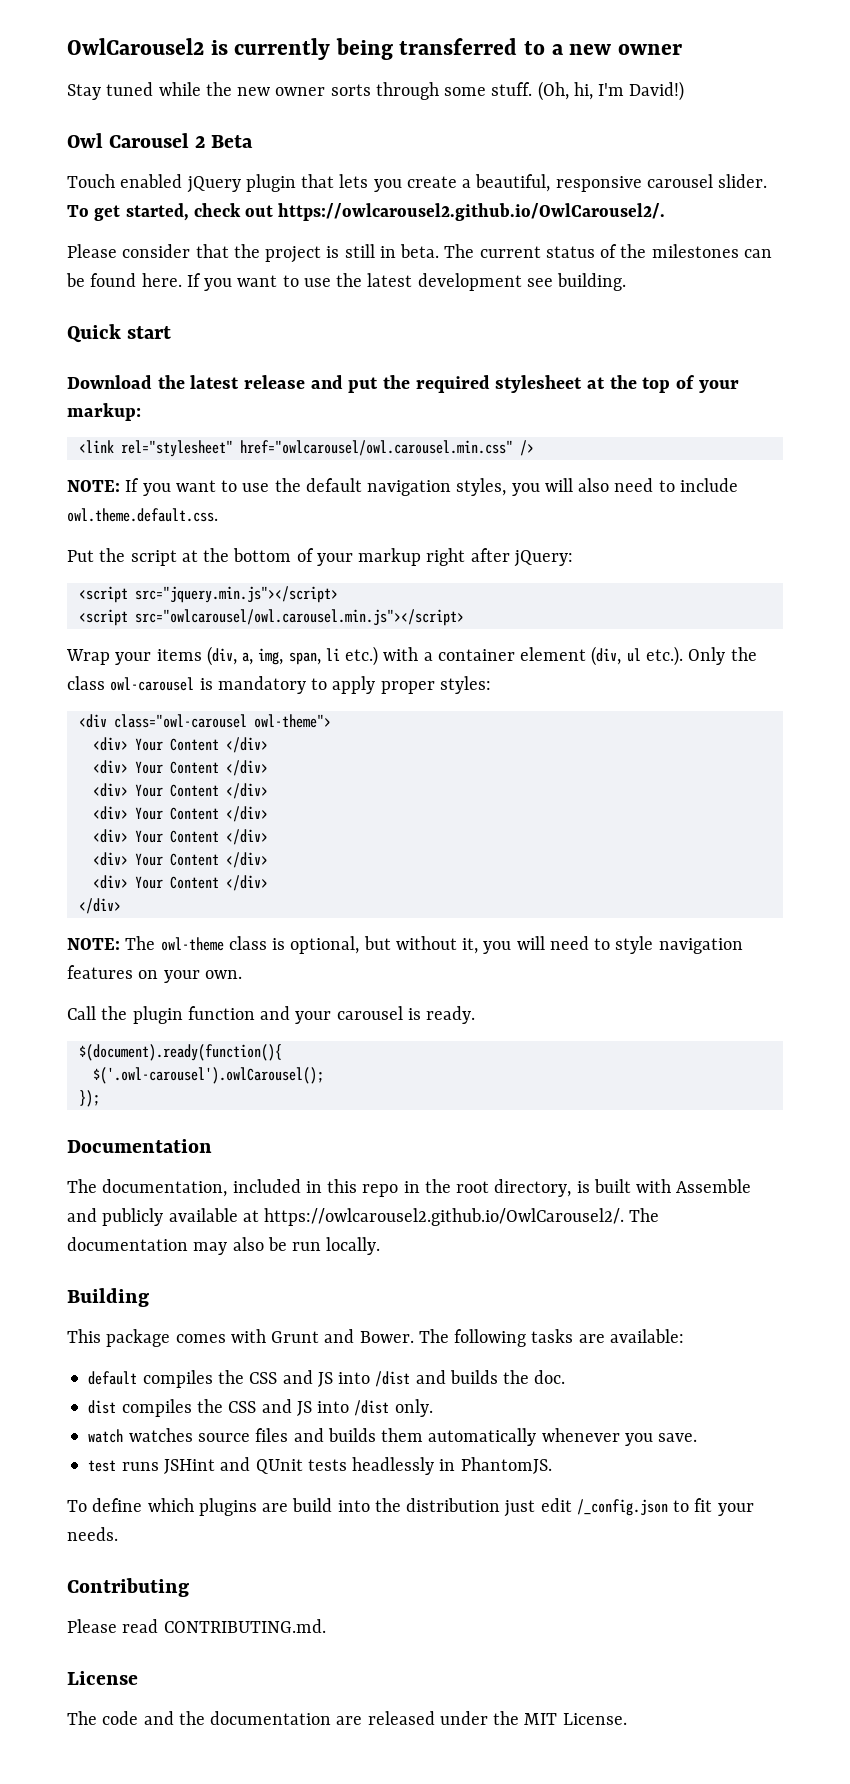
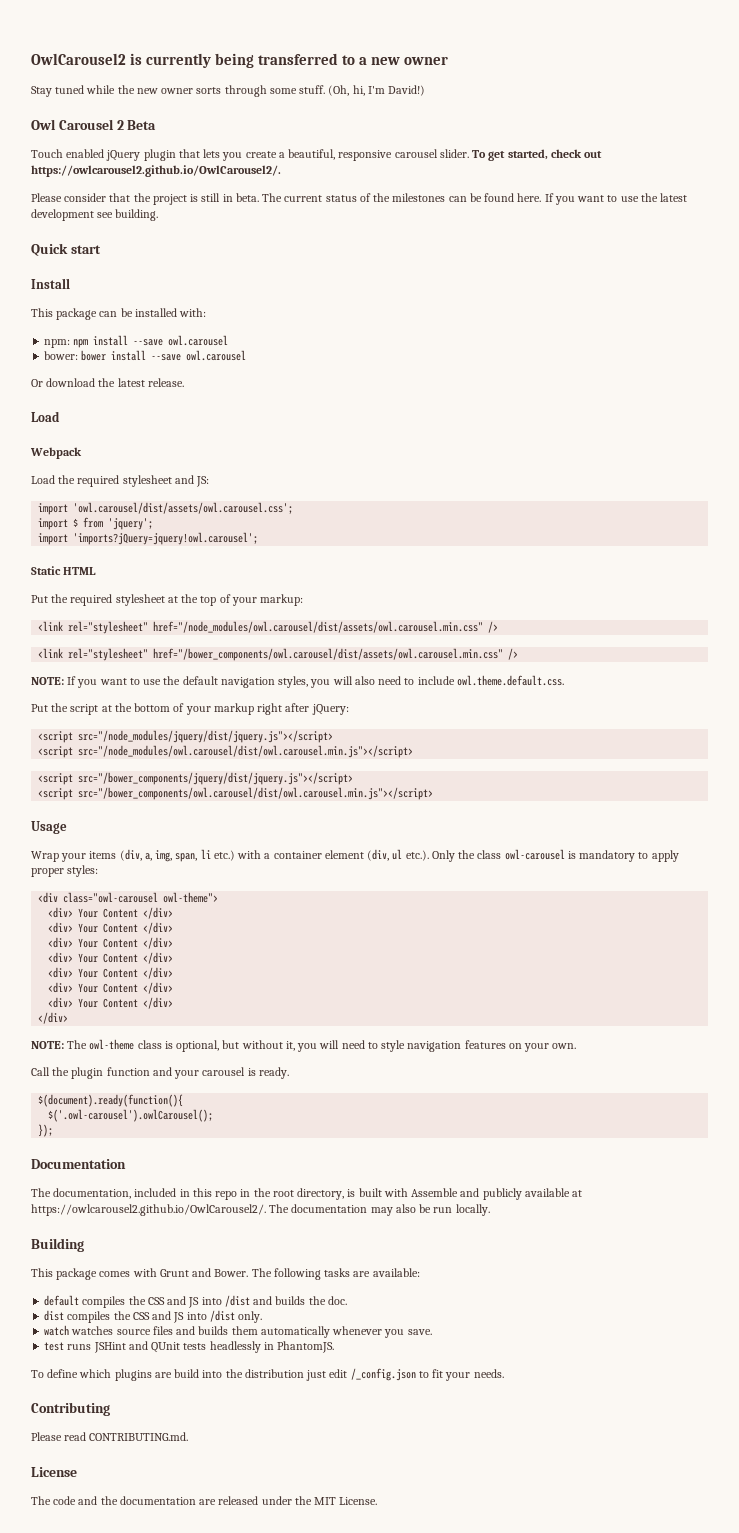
- Download the latest release and put the required stylesheet at the top of your markup:
+ Install
+ This package can be installed with:
+ npm: npm install --save owl.carousel
+ bower: bower install --save owl.carousel
+ Or download the latest release.
+ Load
+ Webpack
+ Load the required stylesheet and JS:
+ import 'owl.carousel/dist/assets/owl.carousel.css';
+ import $ from 'jquery';
+ import 'imports?jQuery=jquery!owl.carousel';
+ Static HTML
+ Put the required stylesheet at the top of your markup:
- <link rel="stylesheet" href="owlcarousel/owl.carousel.min.css" />
+ <link rel="stylesheet" href="/node_modules/owl.carousel/dist/assets/owl.carousel.min.css" />
+ <link rel="stylesheet" href="/bower_components/owl.carousel/dist/assets/owl.carousel.min.css" />
- <script src="jquery.min.js"></script>
- <script src="owlcarousel/owl.carousel.min.js"></script>
+ <script src="/node_modules/jquery/dist/jquery.js"></script>
+ <script src="/node_modules/owl.carousel/dist/owl.carousel.min.js"></script>
+ <script src="/bower_components/jquery/dist/jquery.js"></script>
+ <script src="/bower_components/owl.carousel/dist/owl.carousel.min.js"></script>
+ Usage

